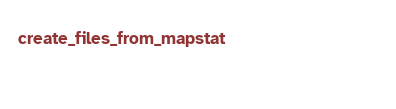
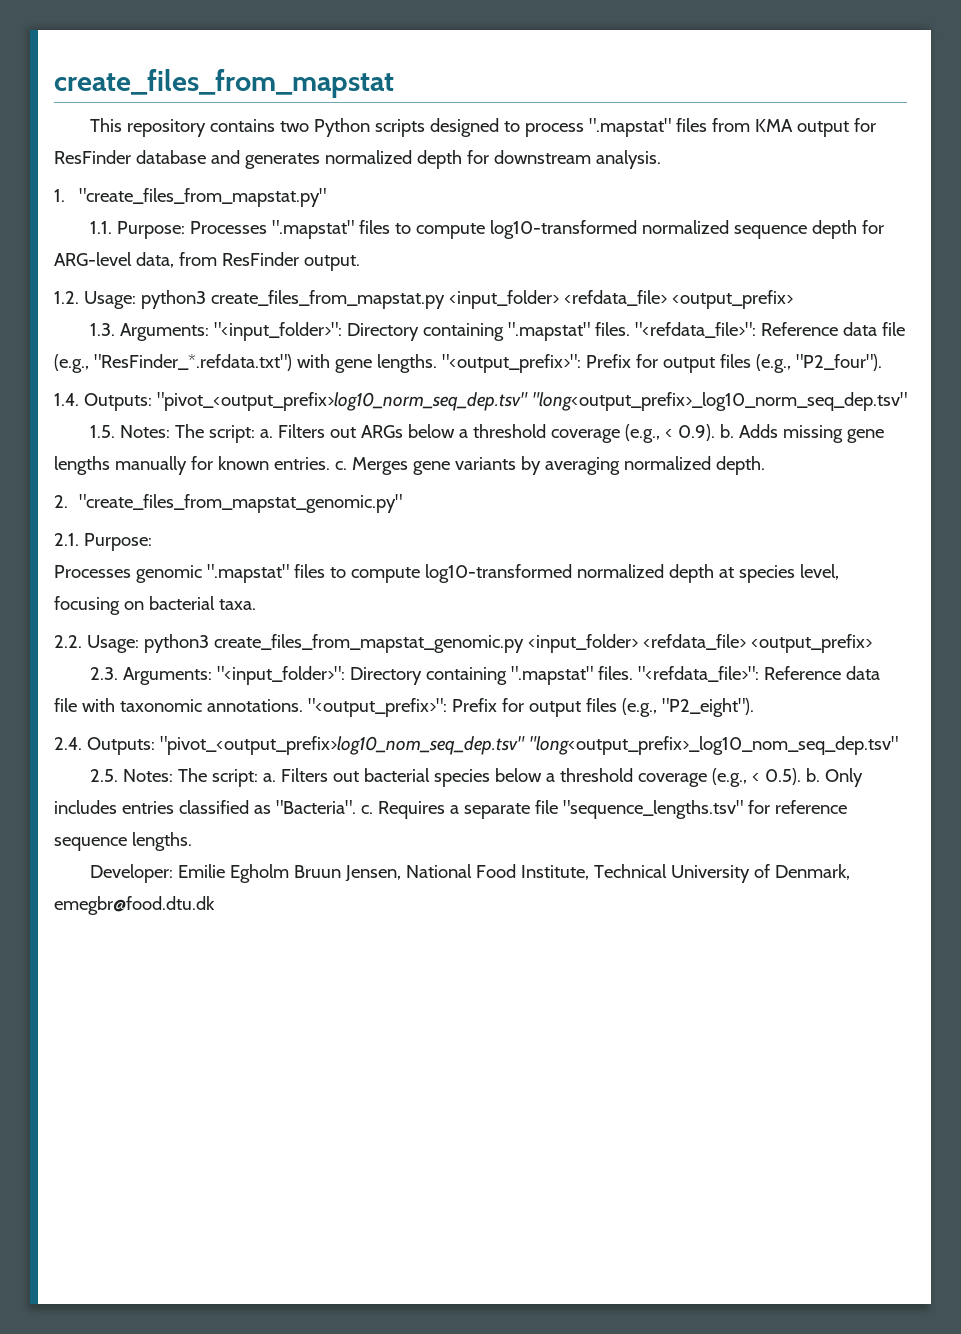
+ This repository contains two Python scripts designed to process ".mapstat" files from KMA output for ResFinder database and generates normalized depth for downstream analysis.
+ 1. "create_files_from_mapstat.py"
+ 1.1. Purpose: Processes ".mapstat" files to compute log10-transformed normalized sequence depth for ARG-level data, from ResFinder output.
+ 1.2. Usage: python3 create_files_from_mapstat.py <input_folder> <refdata_file> <output_prefix>
+ 1.3. Arguments: "<input_folder>": Directory containing ".mapstat" files. "<refdata_file>": Reference data file (e.g., "ResFinder_*.refdata.txt") with gene lengths. "<output_prefix>": Prefix for output files (e.g., "P2_four").
+ 1.4. Outputs: "pivot_<output_prefix>log10_norm_seq_dep.tsv" "long<output_prefix>_log10_norm_seq_dep.tsv"
+ 1.5. Notes: The script: a. Filters out ARGs below a threshold coverage (e.g., < 0.9). b. Adds missing gene lengths manually for known entries. c. Merges gene variants by averaging normalized depth.
+ 2. "create_files_from_mapstat_genomic.py"
+ 2.1. Purpose:
+ Processes genomic ".mapstat" files to compute log10-transformed normalized depth at species level, focusing on bacterial taxa.
+ 2.2. Usage: python3 create_files_from_mapstat_genomic.py <input_folder> <refdata_file> <output_prefix>
+ 2.3. Arguments: "<input_folder>": Directory containing ".mapstat" files. "<refdata_file>": Reference data file with taxonomic annotations. "<output_prefix>": Prefix for output files (e.g., "P2_eight").
+ 2.4. Outputs: "pivot_<output_prefix>log10_nom_seq_dep.tsv" "long<output_prefix>_log10_nom_seq_dep.tsv"
+ 2.5. Notes: The script: a. Filters out bacterial species below a threshold coverage (e.g., < 0.5). b. Only includes entries classified as "Bacteria". c. Requires a separate file "sequence_lengths.tsv" for reference sequence lengths.
+ Developer: Emilie Egholm Bruun Jensen, National Food Institute, Technical University of Denmark, emegbr@food.dtu.dk

